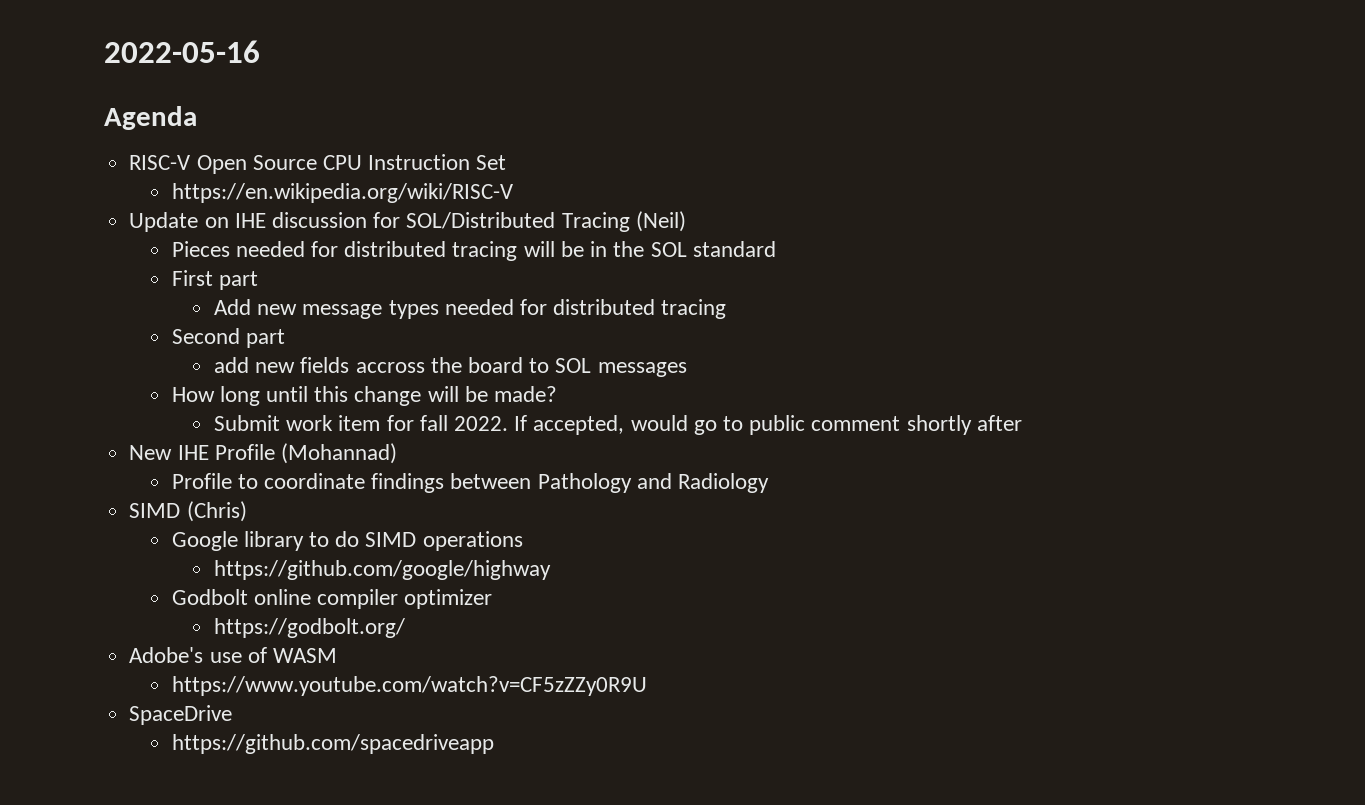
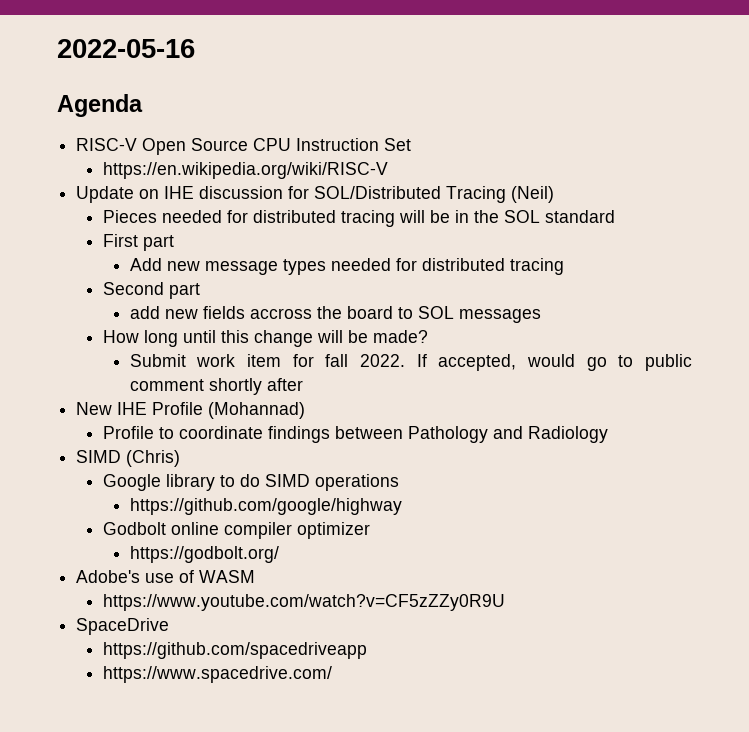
+ https://www.spacedrive.com/

